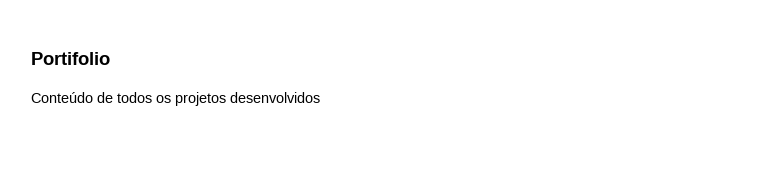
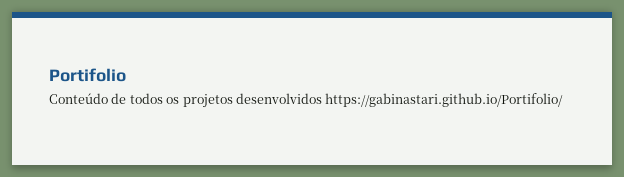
- Conteúdo de todos os projetos desenvolvidos
+ Conteúdo de todos os projetos desenvolvidos https://gabinastari.github.io/Portifolio/

